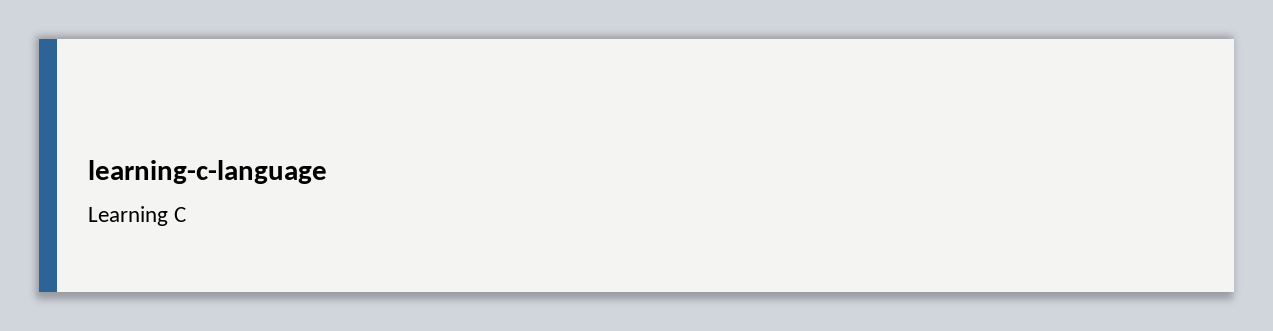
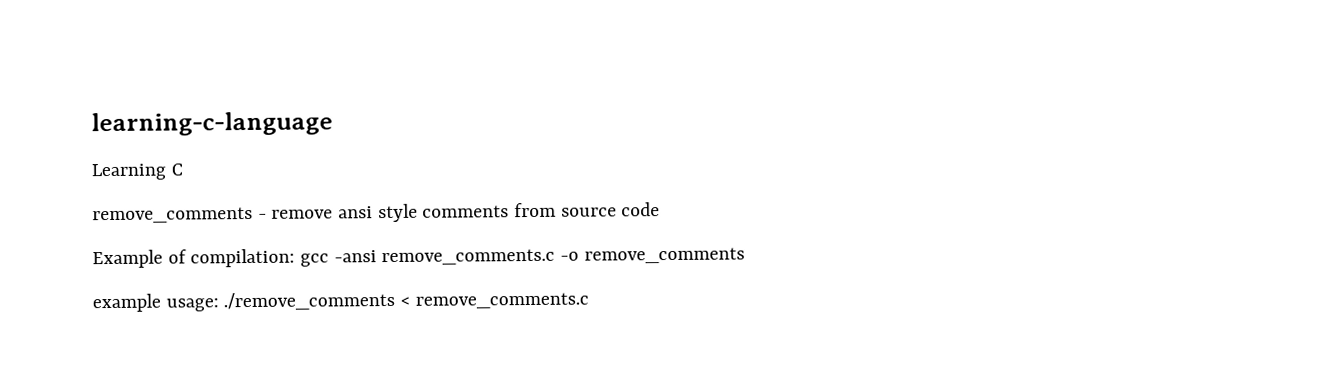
+ remove_comments - remove ansi style comments from source code
+ Example of compilation: gcc -ansi remove_comments.c -o remove_comments
+ example usage: ./remove_comments < remove_comments.c

